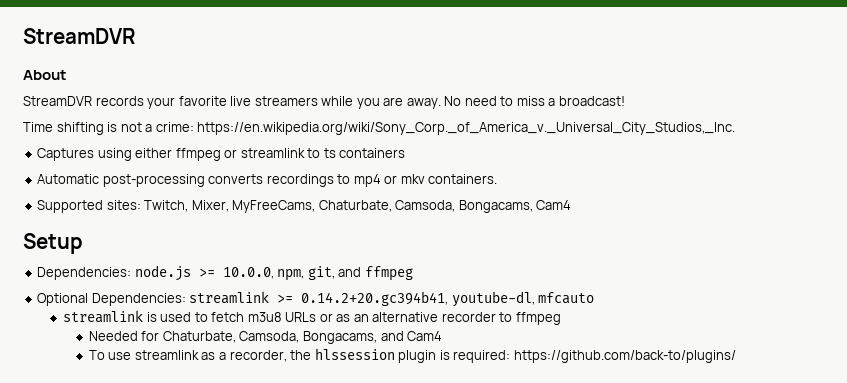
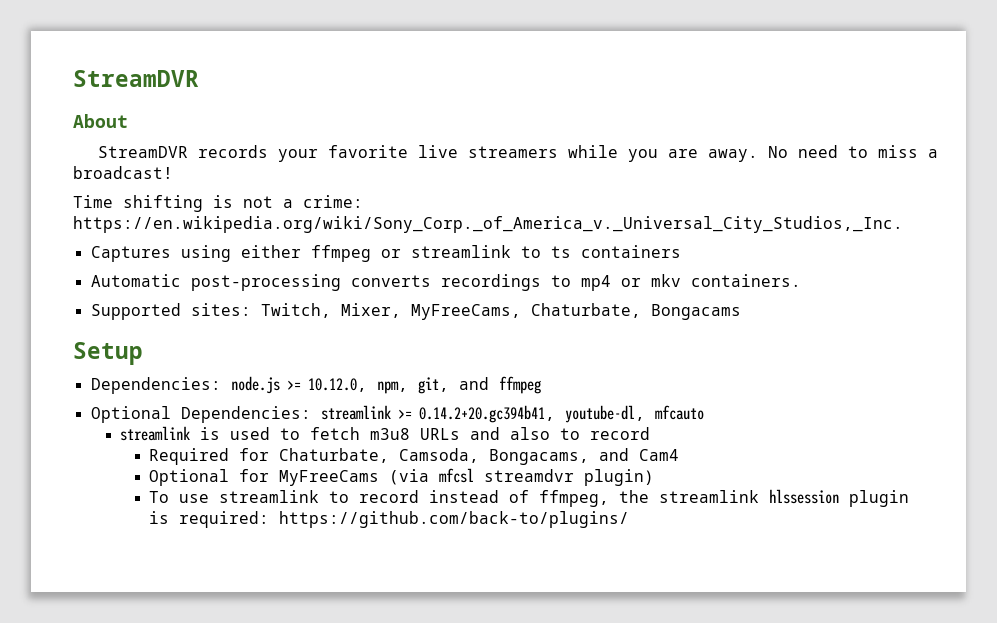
- Supported sites: Twitch, Mixer, MyFreeCams, Chaturbate, Camsoda, Bongacams, Cam4
+ Supported sites: Twitch, Mixer, MyFreeCams, Chaturbate, Bongacams
- Dependencies: node.js >= 10.0.0, npm, git, and ffmpeg
+ Dependencies: node.js >= 10.12.0, npm, git, and ffmpeg
- streamlink is used to fetch m3u8 URLs or as an alternative recorder to ffmpeg
- Needed for Chaturbate, Camsoda, Bongacams, and Cam4
+ streamlink is used to fetch m3u8 URLs and also to record
+ Required for Chaturbate, Camsoda, Bongacams, and Cam4
- To use streamlink as a recorder, the hlssession plugin is required: https://github.com/back-to/plugins/
+ Optional for MyFreeCams (via mfcsl streamdvr plugin)
+ To use streamlink to record instead of ffmpeg, the streamlink hlssession plugin is required: https://github.com/back-to/plugins/

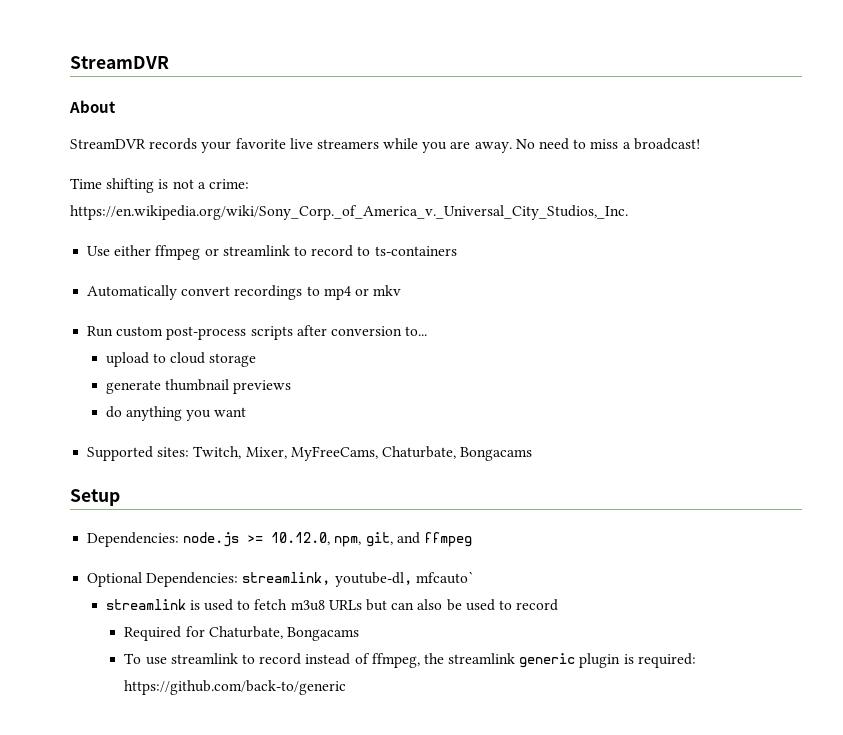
- Captures using either ffmpeg or streamlink to ts containers
- Automatic post-processing converts recordings to mp4 or mkv containers.
+ Use either ffmpeg or streamlink to record to ts-containers
+ Automatically convert recordings to mp4 or mkv
+ Run custom post-process scripts after conversion to...
+ upload to cloud storage
+ generate thumbnail previews
+ do anything you want
- Optional Dependencies: streamlink >= 0.14.2+20.gc394b41, youtube-dl, mfcauto
+ Optional Dependencies: streamlink, youtube-dl, mfcauto`
- streamlink is used to fetch m3u8 URLs and also to record
+ streamlink is used to fetch m3u8 URLs but can also be used to record
- Required for Chaturbate, Camsoda, Bongacams, and Cam4
- Optional for MyFreeCams (via mfcsl streamdvr plugin)
+ Required for Chaturbate, Bongacams
- To use streamlink to record instead of ffmpeg, the streamlink hlssession plugin is required: https://github.com/back-to/plugins/
+ To use streamlink to record instead of ffmpeg, the streamlink generic plugin is required: https://github.com/back-to/generic

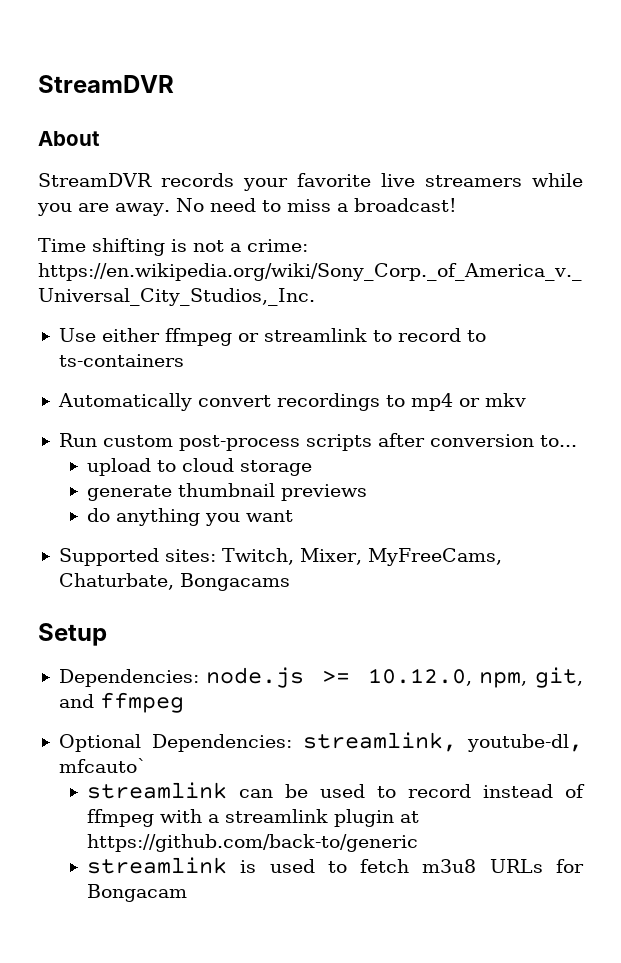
+ streamlink can be used to record instead of ffmpeg with a streamlink plugin at https://github.com/back-to/generic
- streamlink is used to fetch m3u8 URLs but can also be used to record
- Required for Chaturbate, Bongacams
- To use streamlink to record instead of ffmpeg, the streamlink generic plugin is required: https://github.com/back-to/generic
+ streamlink is used to fetch m3u8 URLs for Bongacam

